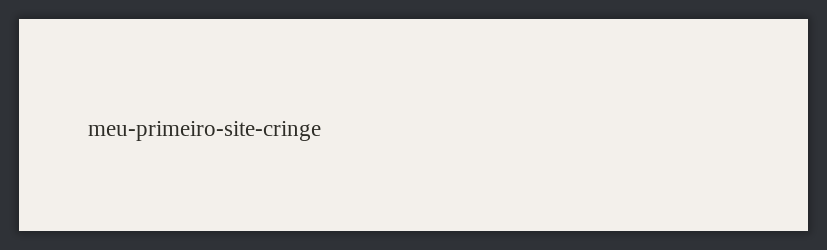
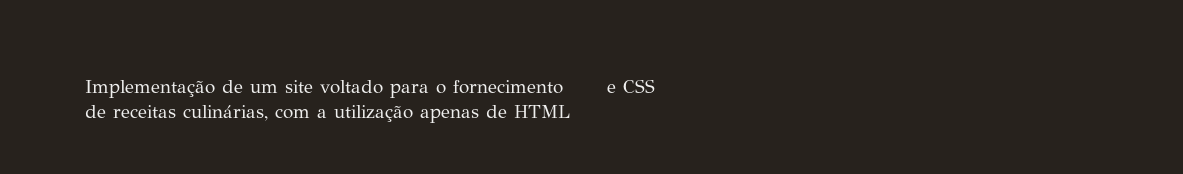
- meu-primeiro-site-cringe
+ Implementação de um site voltado para o fornecimento de receitas culinárias, com a utilização apenas de HTML e CSS

